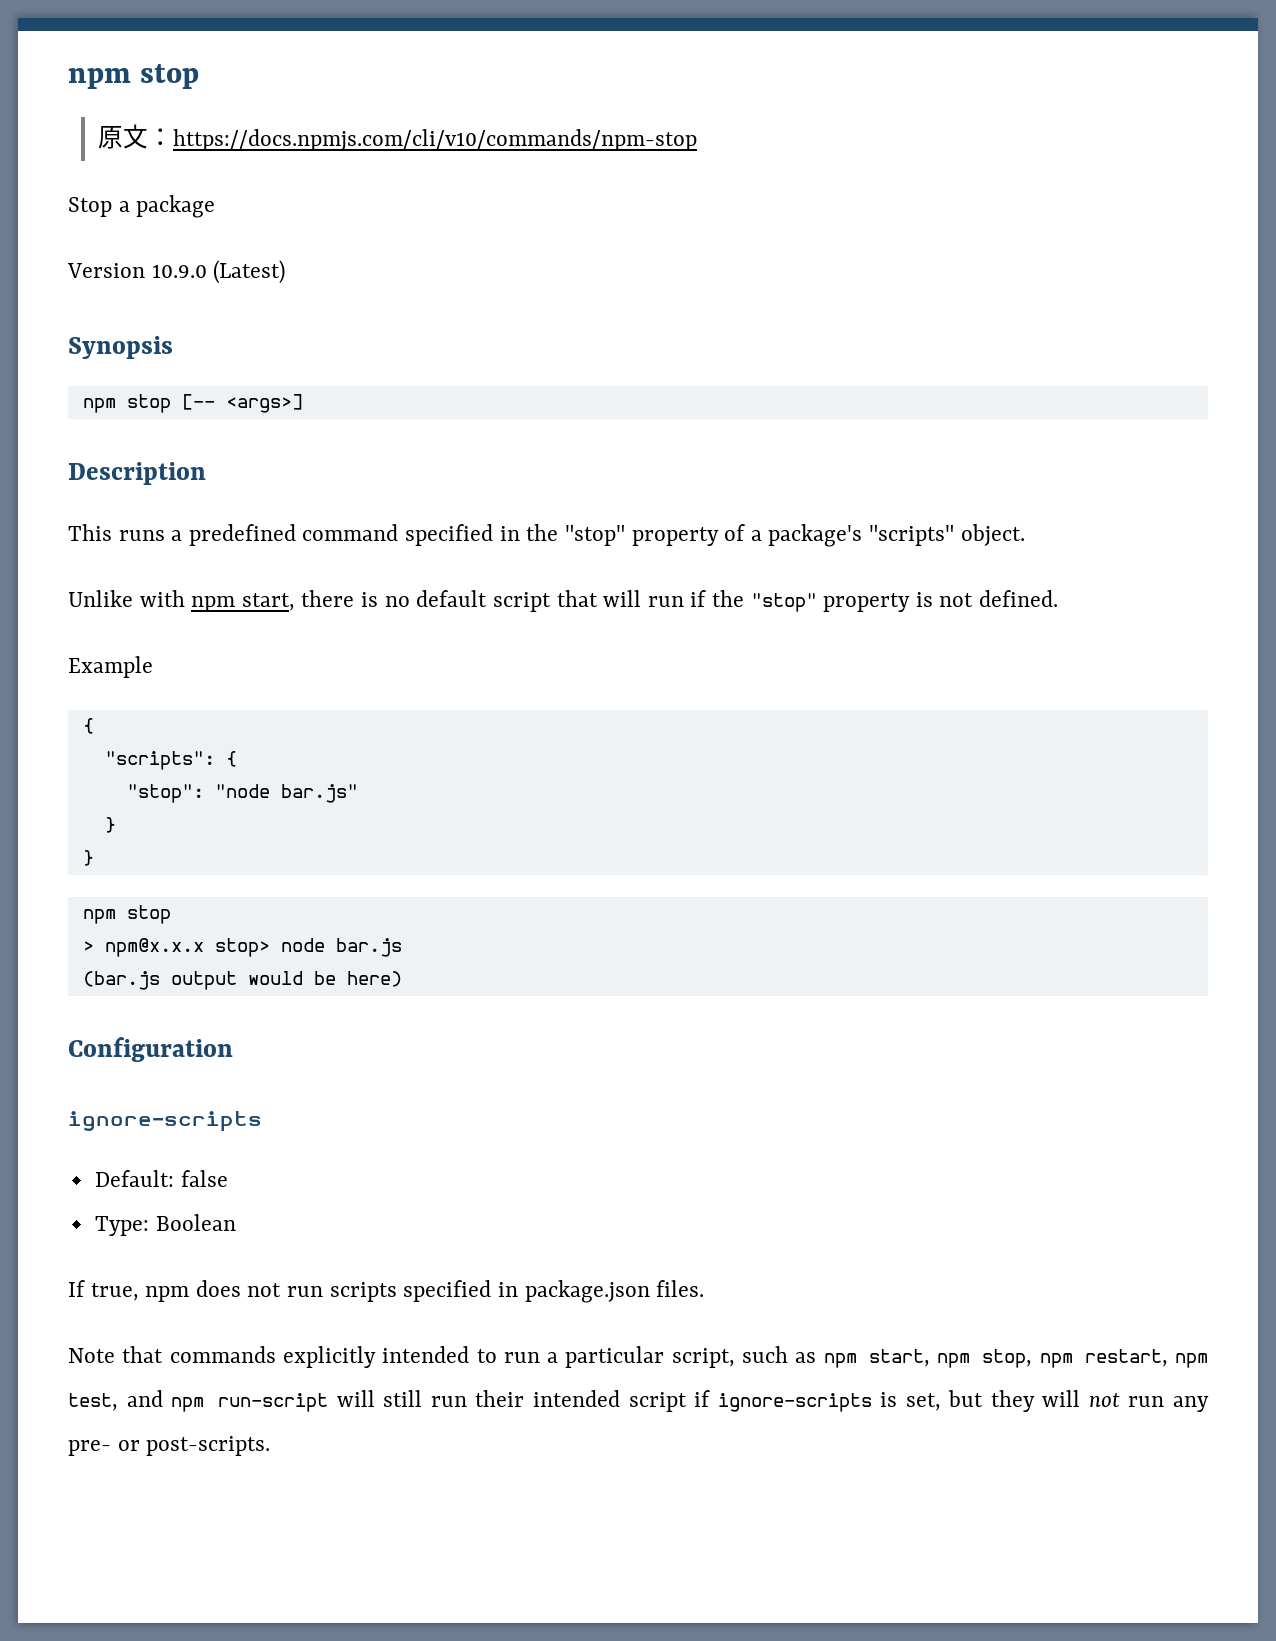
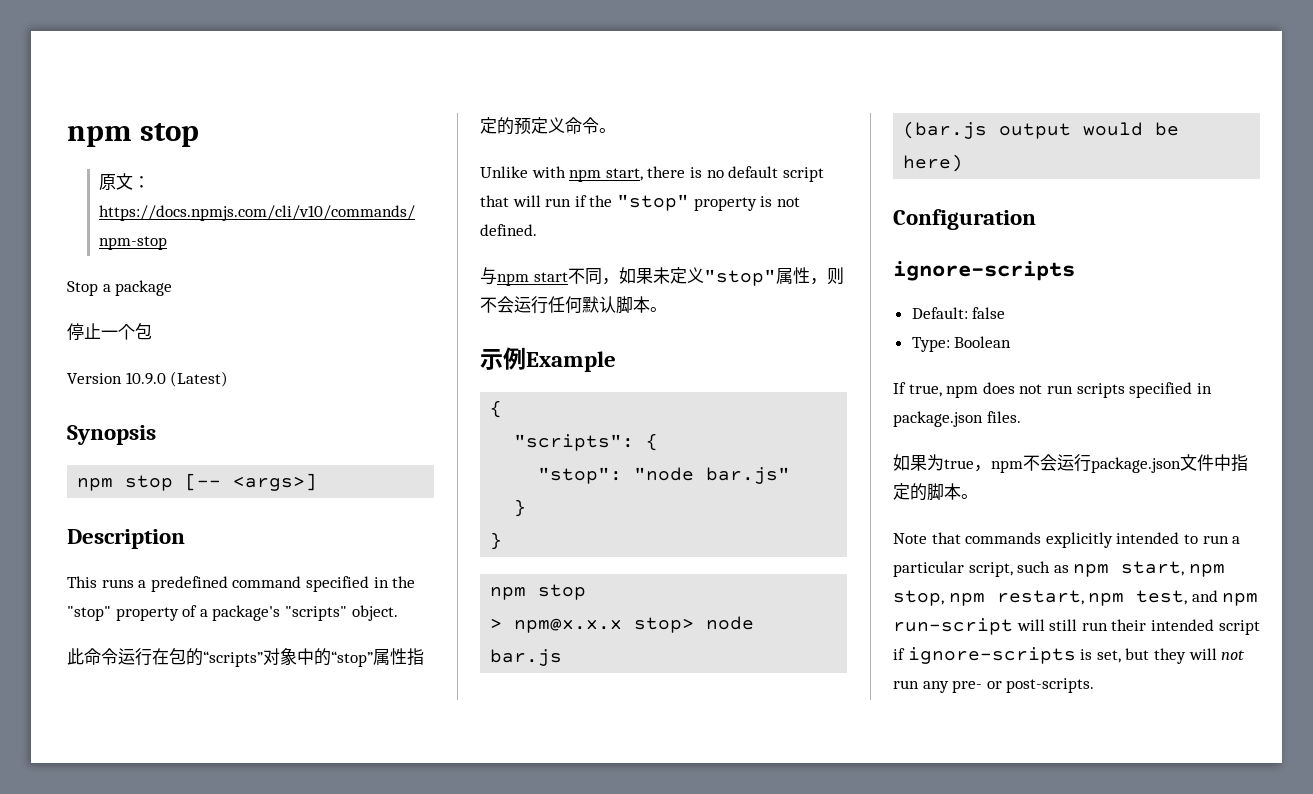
+ 停止一个包
+ 此命令运行在包的“scripts”对象中的“stop”属性指定的预定义命令。
- Example
+ 与npm start不同，如果未定义"stop"属性，则不会运行任何默认脚本。
+ 示例Example
+ 如果为true，npm不会运行package.json文件中指定的脚本。

